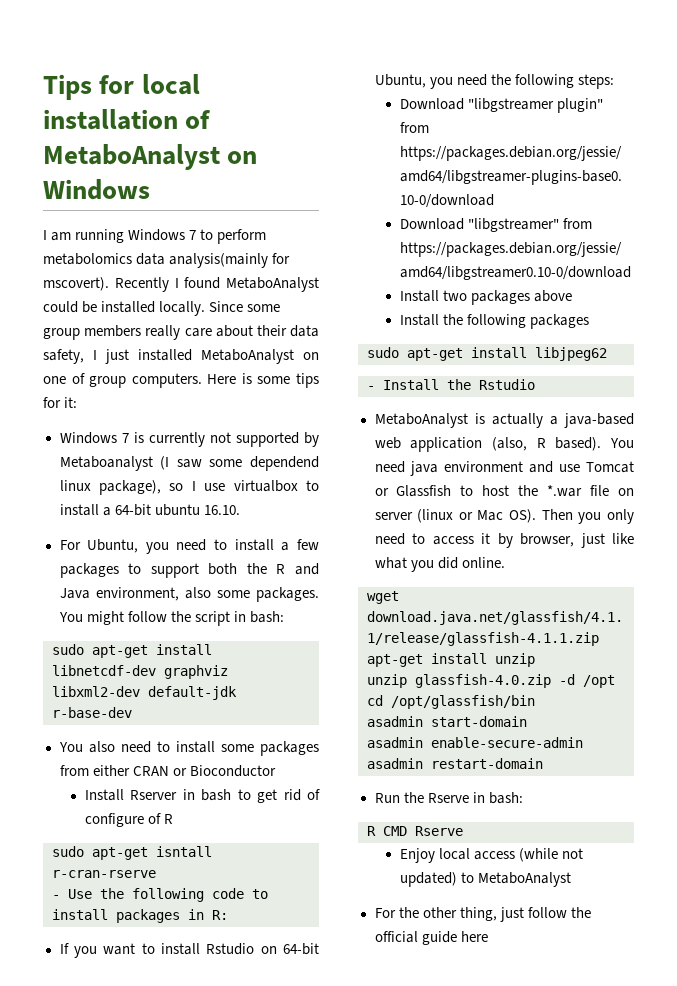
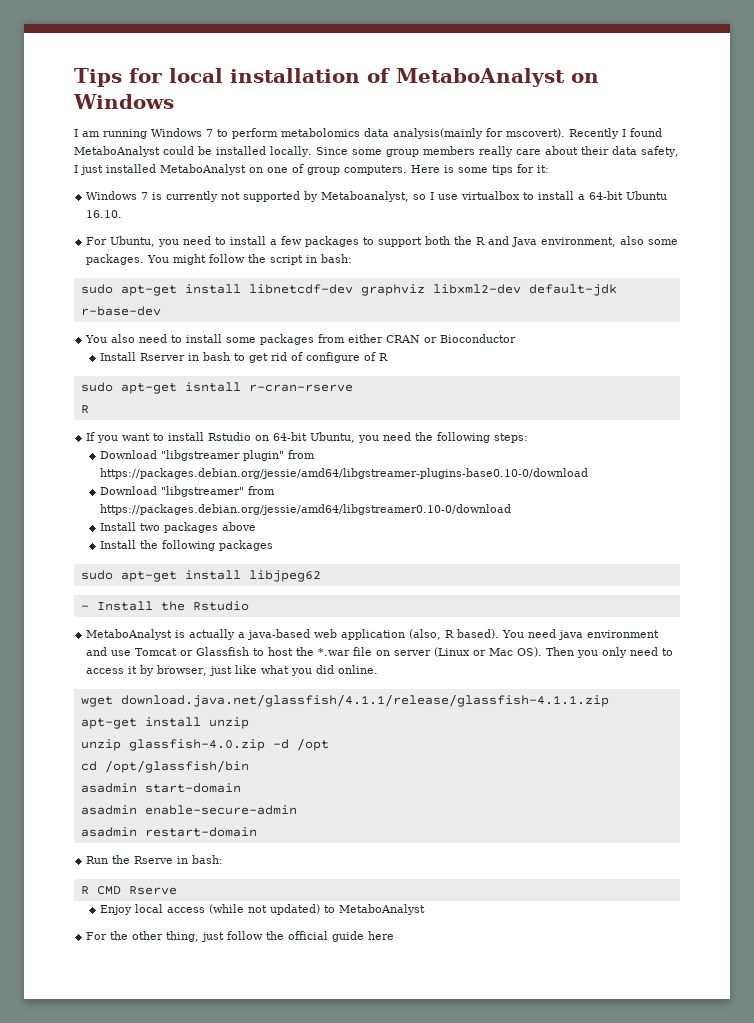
- Windows 7 is currently not supported by Metaboanalyst (I saw some dependend linux package), so I use virtualbox to install a 64-bit ubuntu 16.10.
+ Windows 7 is currently not supported by Metaboanalyst, so I use virtualbox to install a 64-bit Ubuntu 16.10.
  sudo apt-get isntall r-cran-rserve
- - Use the following code to install packages in R:
+ R
- You need java environment and use Tomcat or Glassfish to host the *.war file on server (linux or Mac OS). Then you only need to access it by browser, just like what you did online.
+ You need java environment and use Tomcat or Glassfish to host the *.war file on server (Linux or Mac OS). Then you only need to access it by browser, just like what you did online.

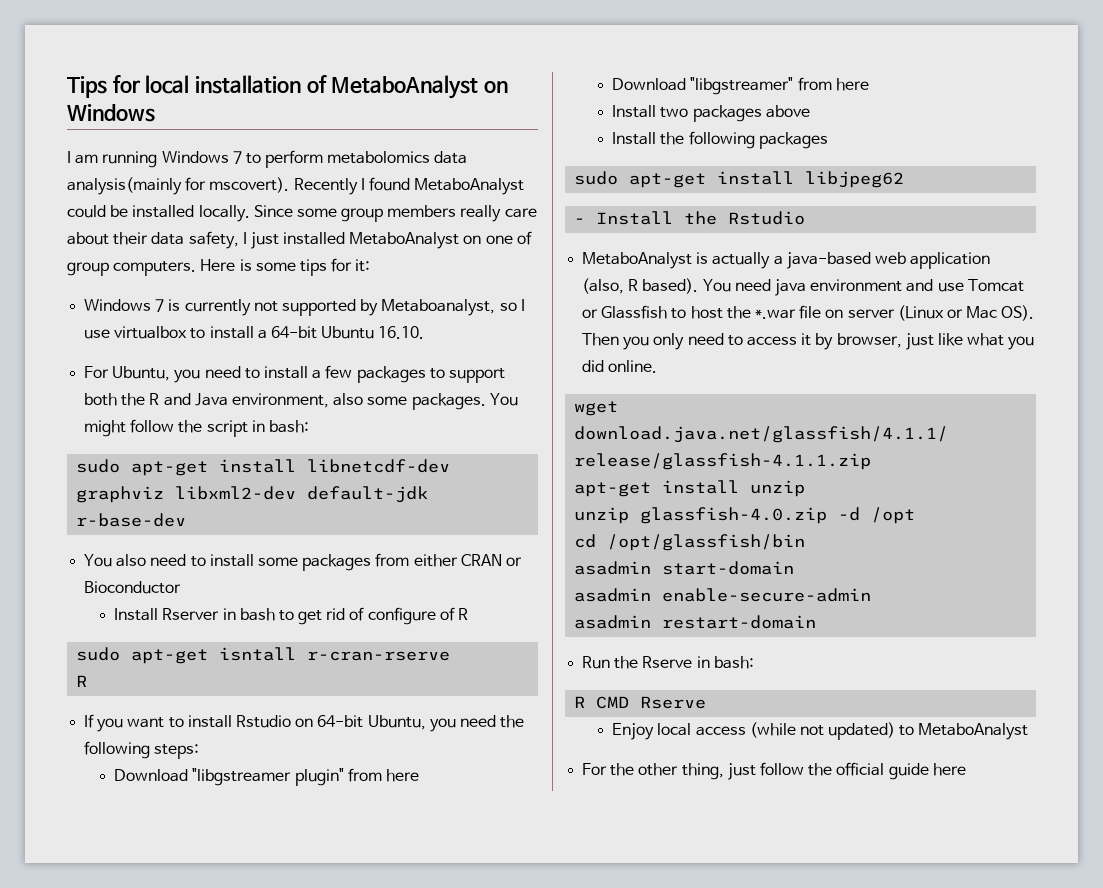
- Download "libgstreamer plugin" from https://packages.debian.org/jessie/amd64/libgstreamer-plugins-base0.10-0/download
+ Download "libgstreamer plugin" from here
- Download "libgstreamer" from https://packages.debian.org/jessie/amd64/libgstreamer0.10-0/download
+ Download "libgstreamer" from here

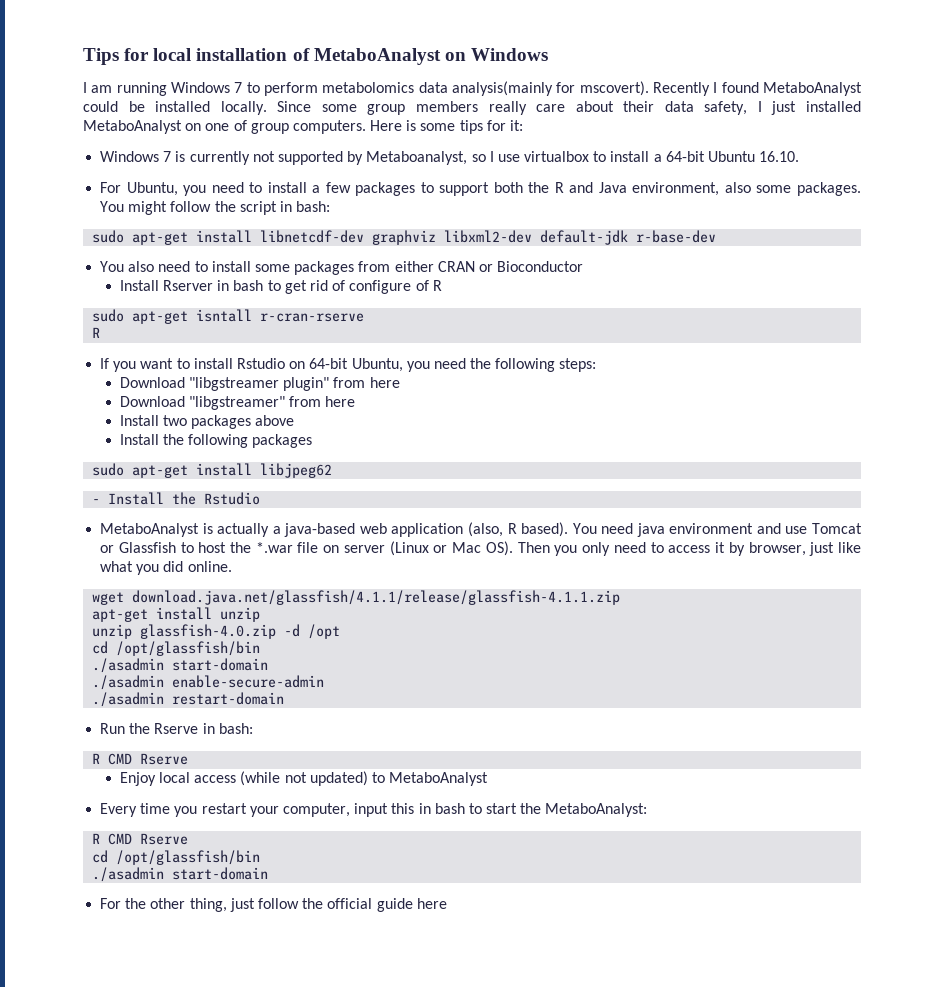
  unzip glassfish-4.0.zip -d /opt
  cd /opt/glassfish/bin
- asadmin start-domain
- asadmin enable-secure-admin
+ ./asadmin start-domain
+ ./asadmin enable-secure-admin
- asadmin restart-domain
+ ./asadmin restart-domain
+ Every time you restart your computer, input this in bash to start the MetaboAnalyst:
+ R CMD Rserve
+ cd /opt/glassfish/bin
+ ./asadmin start-domain

